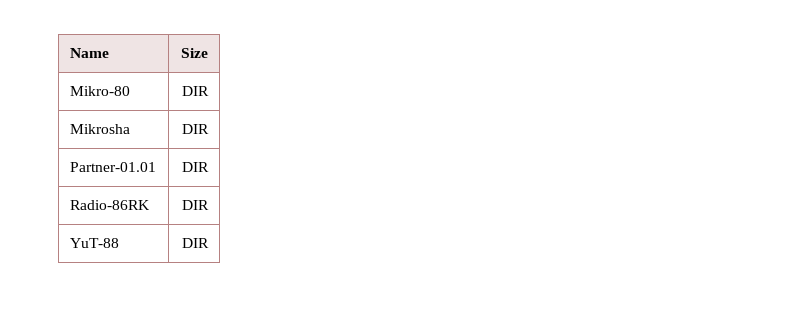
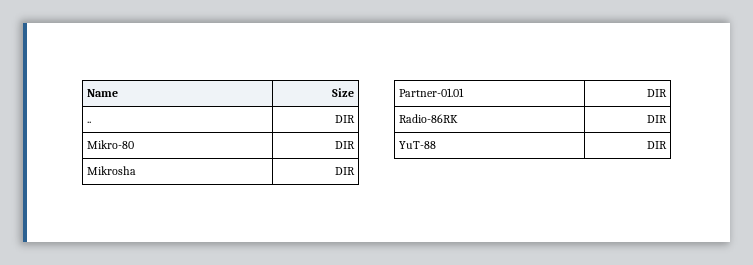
+ .. | DIR

